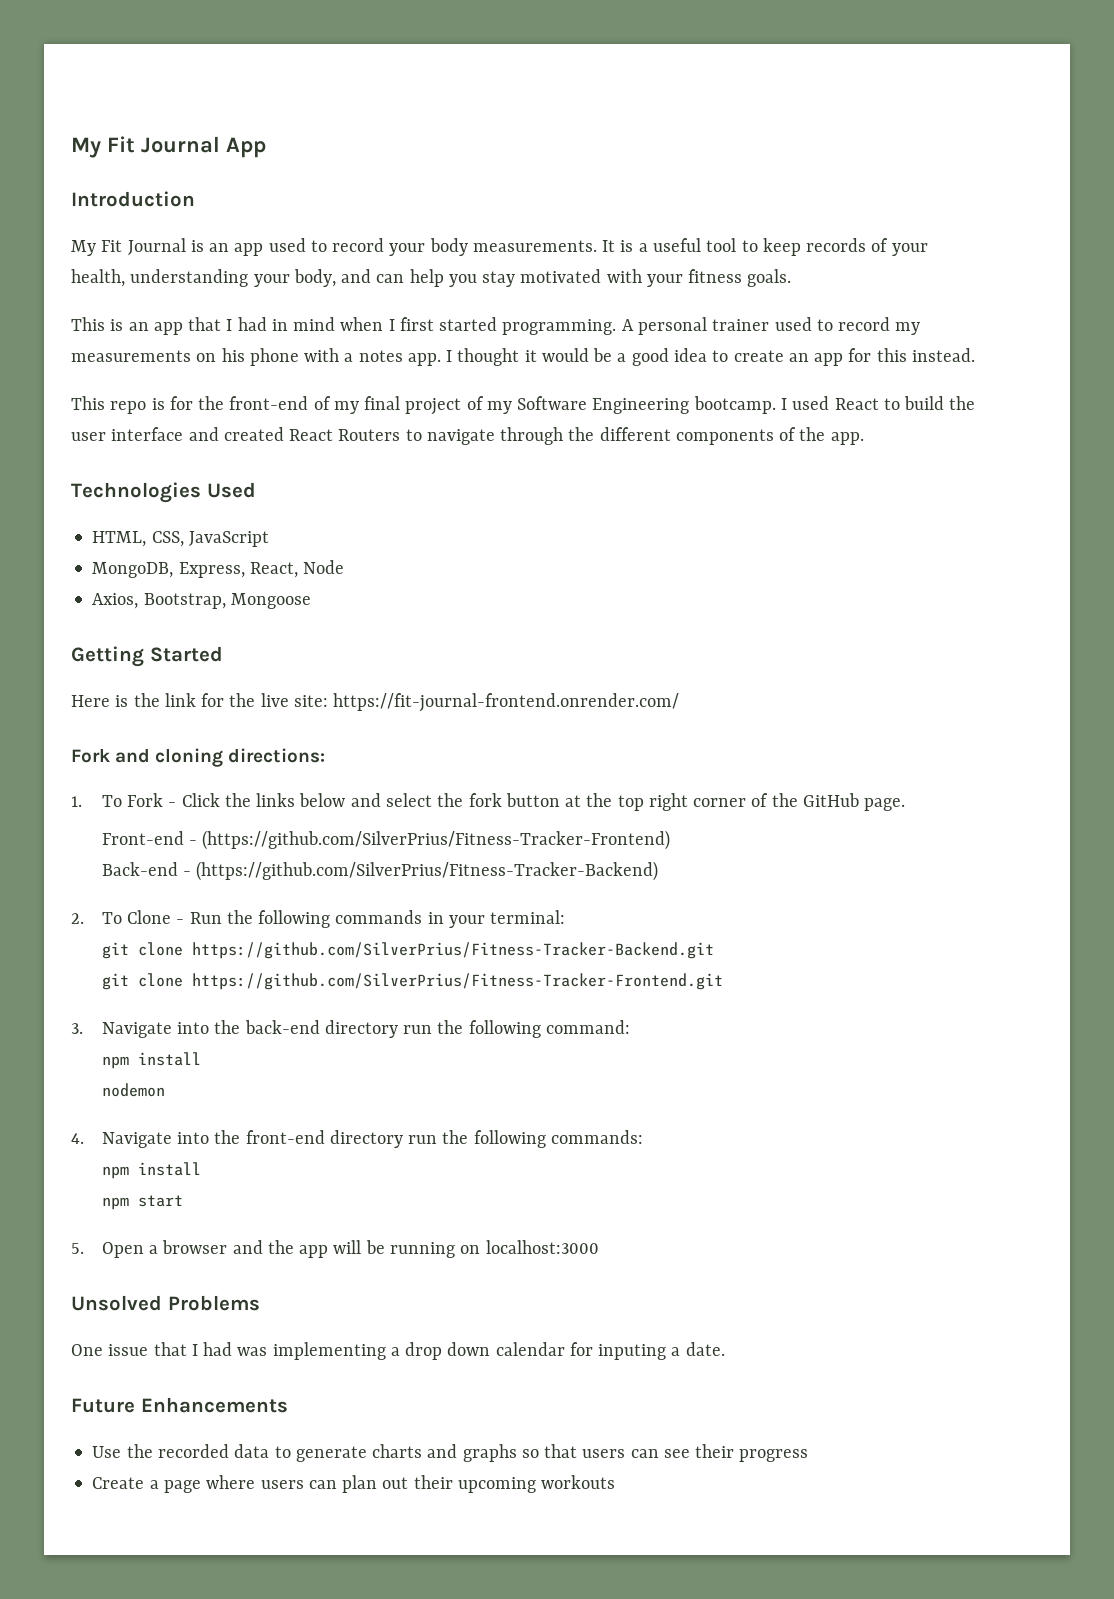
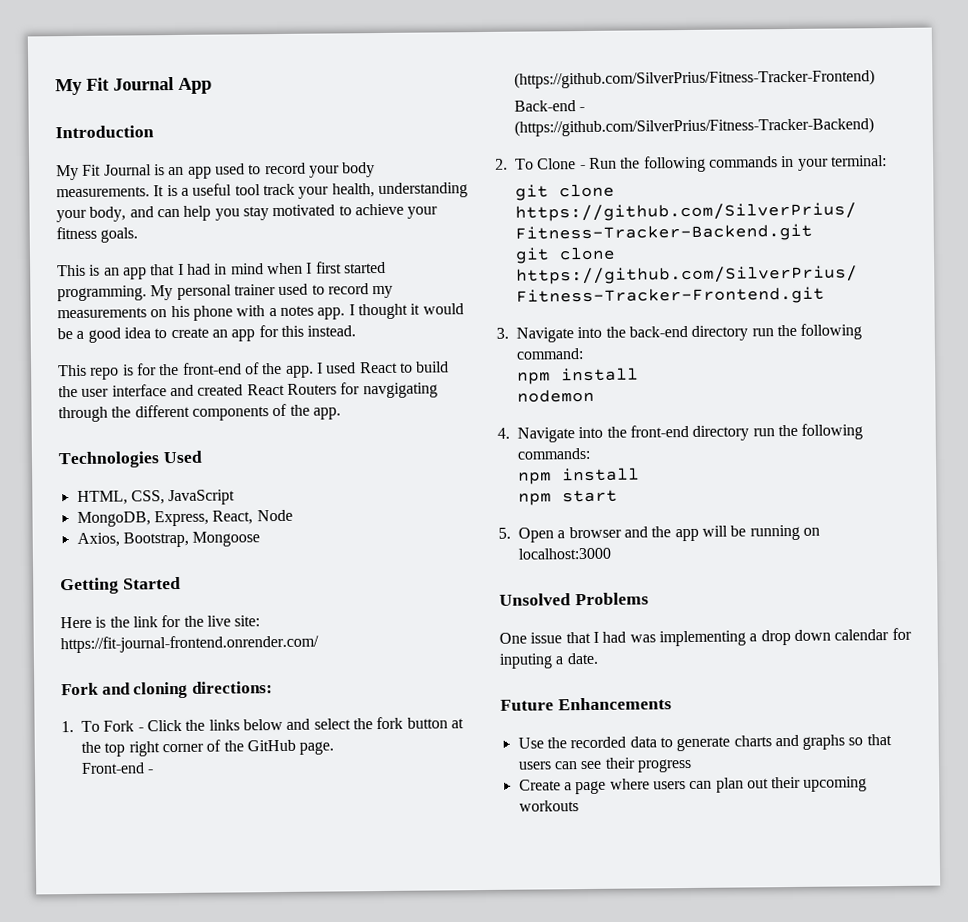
- It is a useful tool to keep records of your health, understanding your body, and can help you stay motivated with your fitness goals.
+ It is a useful tool track your health, understanding your body, and can help you stay motivated to achieve your fitness goals.
- A personal trainer used to record my measurements on his phone with a notes app.
+ My personal trainer used to record my measurements on his phone with a notes app.
- This repo is for the front-end of my final project of my Software Engineering bootcamp.
+ This repo is for the front-end of the app.
- I used React to build the user interface and created React Routers to navigate through the different components of the app.
+ I used React to build the user interface and created React Routers for navgigating through the different components of the app.

